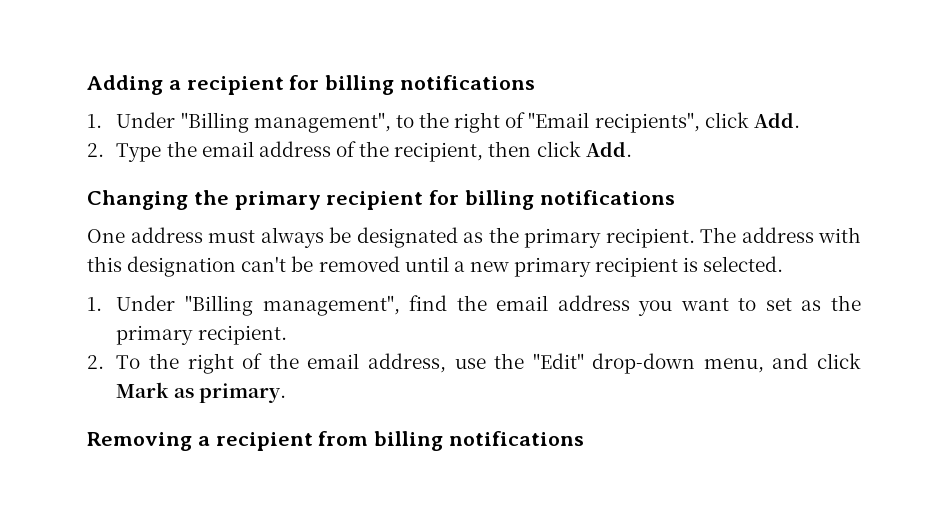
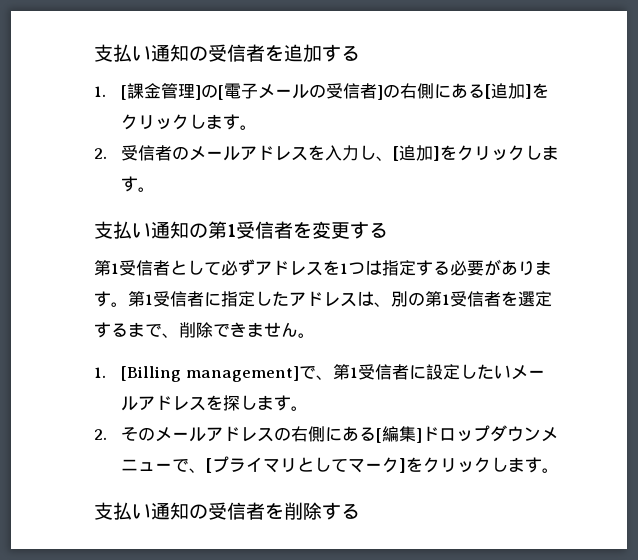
- Adding a recipient for billing notifications
- 1. Under "Billing management", to the right of "Email recipients", click Add.
- 2. Type the email address of the recipient, then click Add.
- Changing the primary recipient for billing notifications
- One address must always be designated as the primary recipient. The address with this designation can't be removed until a new primary recipient is selected.
- 1. Under "Billing management", find the email address you want to set as the primary recipient.
- 2. To the right of the email address, use the "Edit" drop-down menu, and click Mark as primary.
- Removing a recipient from billing notifications
+ 支払い通知の受信者を追加する
+ 1. [課金管理]の[電子メールの受信者]の右側にある[追加]をクリックします。
+ 2.受信者のメールアドレスを入力し、[追加]をクリックします。
+ 支払い通知の第1受信者を変更する
+ 第1受信者として必ずアドレスを1つは指定する必要があります。第1受信者に指定したアドレスは、別の第1受信者を選定するまで、削除できません。
+ 1. [Billing management]で、第1受信者に設定したいメールアドレスを探します。
+ 2.そのメールアドレスの右側にある[編集]ドロップダウンメニューで、[プライマリとしてマーク]をクリックします。
+ 支払い通知の受信者を削除する

